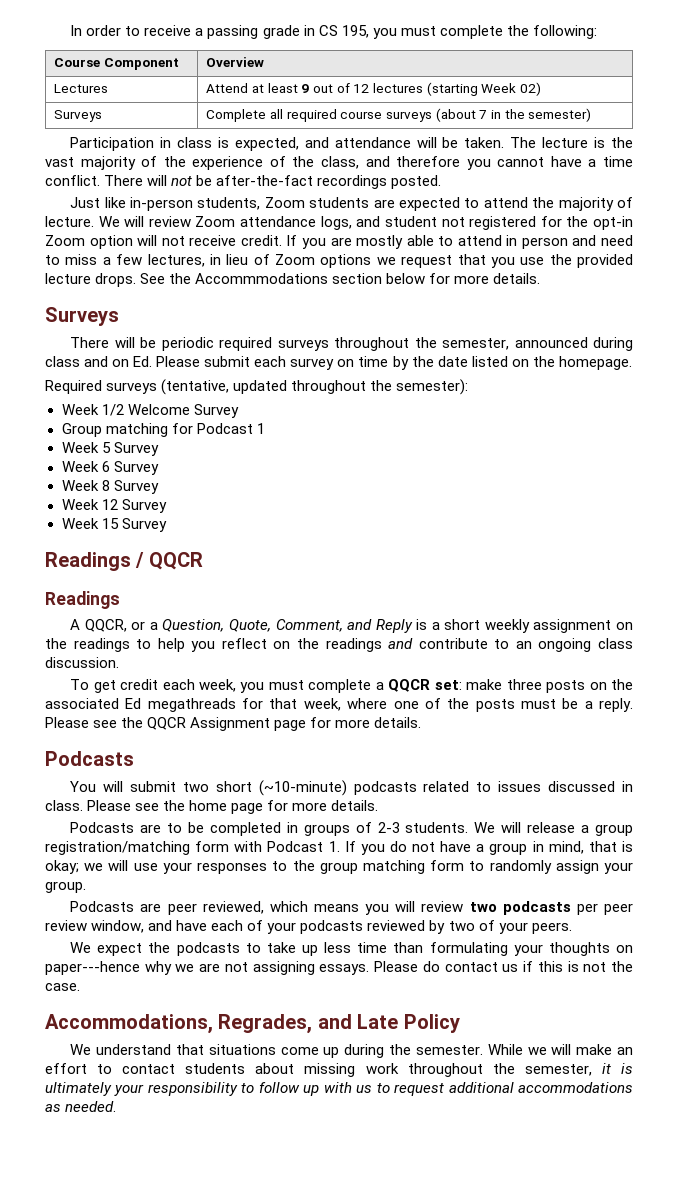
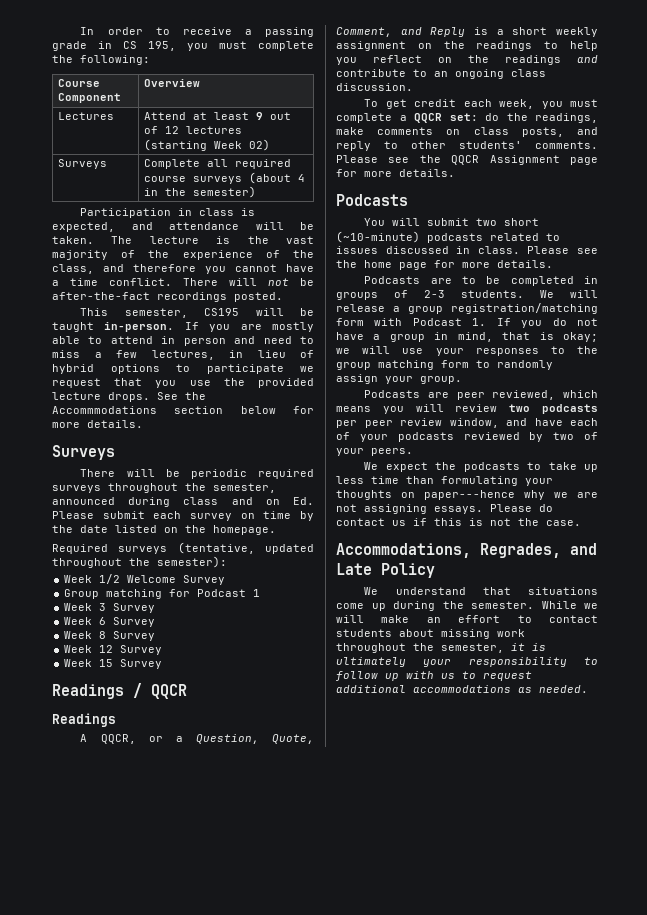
- Surveys | Complete all required course surveys (about 7 in the semester)
+ Surveys | Complete all required course surveys (about 4 in the semester)
- Just like in-person students, Zoom students are expected to attend the majority of lecture. We will review Zoom attendance logs, and student not registered for the opt-in Zoom option will not receive credit.
+ This semester, CS195 will be taught in-person.
- If you are mostly able to attend in person and need to miss a few lectures, in lieu of Zoom options we request that you use the provided lecture drops.
+ If you are mostly able to attend in person and need to miss a few lectures, in lieu of hybrid options to participate we request that you use the provided lecture drops.
- Week 5 Survey
+ Week 3 Survey
- To get credit each week, you must complete a QQCR set: make three posts on the associated Ed megathreads for that week, where one of the posts must be a reply.
+ To get credit each week, you must complete a QQCR set: do the readings, make comments on class posts, and reply to other students' comments.

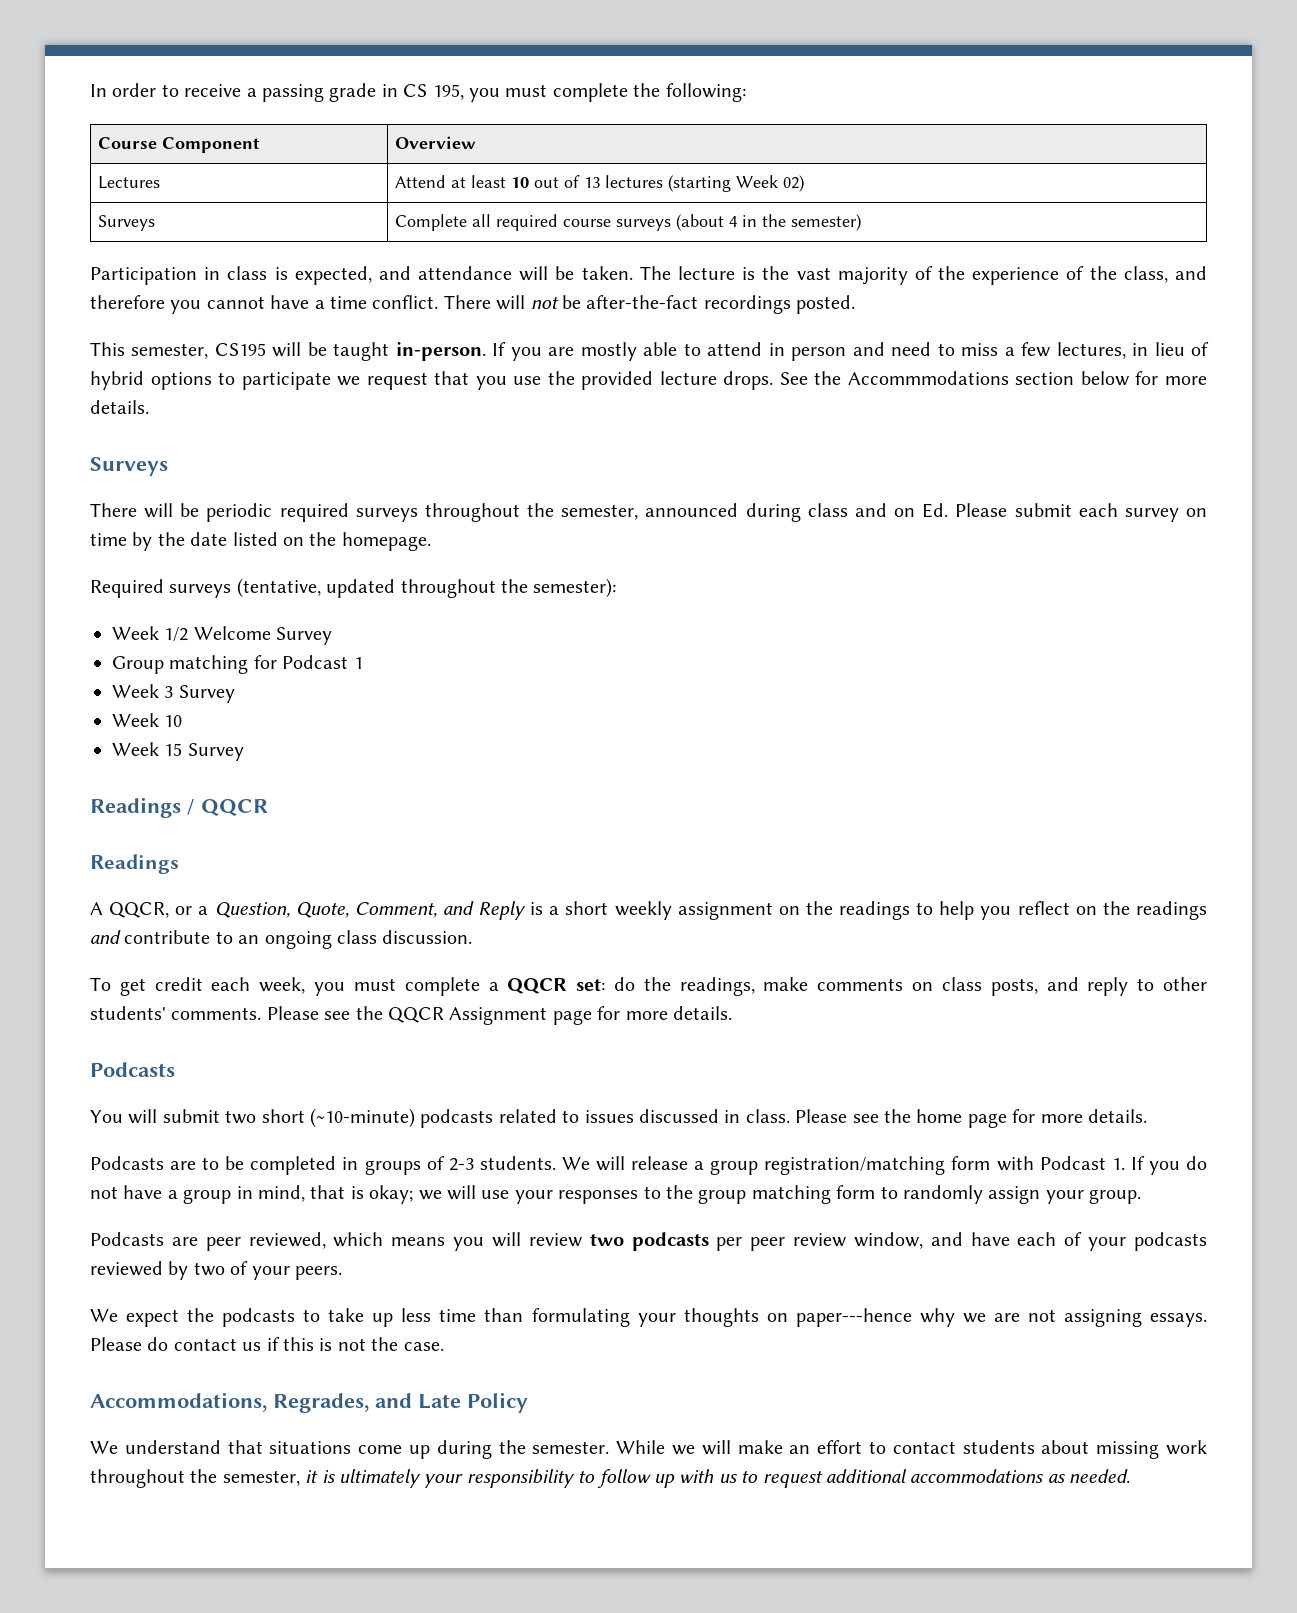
- Lectures | Attend at least 9 out of 12 lectures (starting Week 02)
+ Lectures | Attend at least 10 out of 13 lectures (starting Week 02)
- Week 6 Survey
- Week 8 Survey
- Week 12 Survey
+ Week 10

